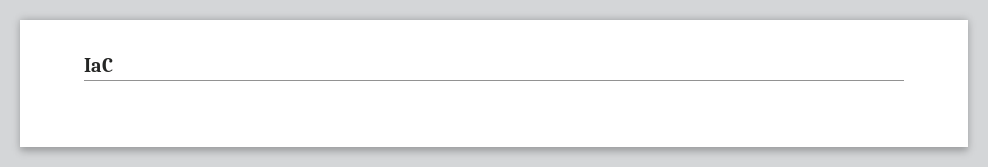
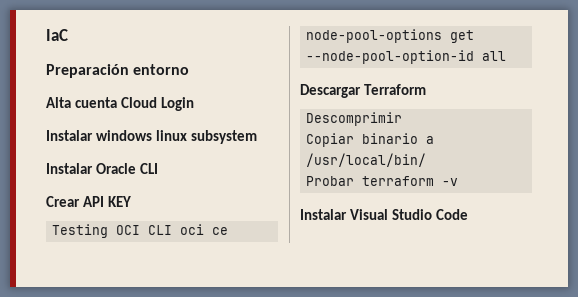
+ Preparación entorno
+ Alta cuenta Cloud Login
+ Instalar windows linux subsystem
+ Instalar Oracle CLI
+ Crear API KEY
+ Testing OCI CLI oci ce node-pool-options get --node-pool-option-id all
+ Descargar Terraform
+ Descomprimir
+ Copiar binario a /usr/local/bin/
+ Probar terraform -v
+ Instalar Visual Studio Code

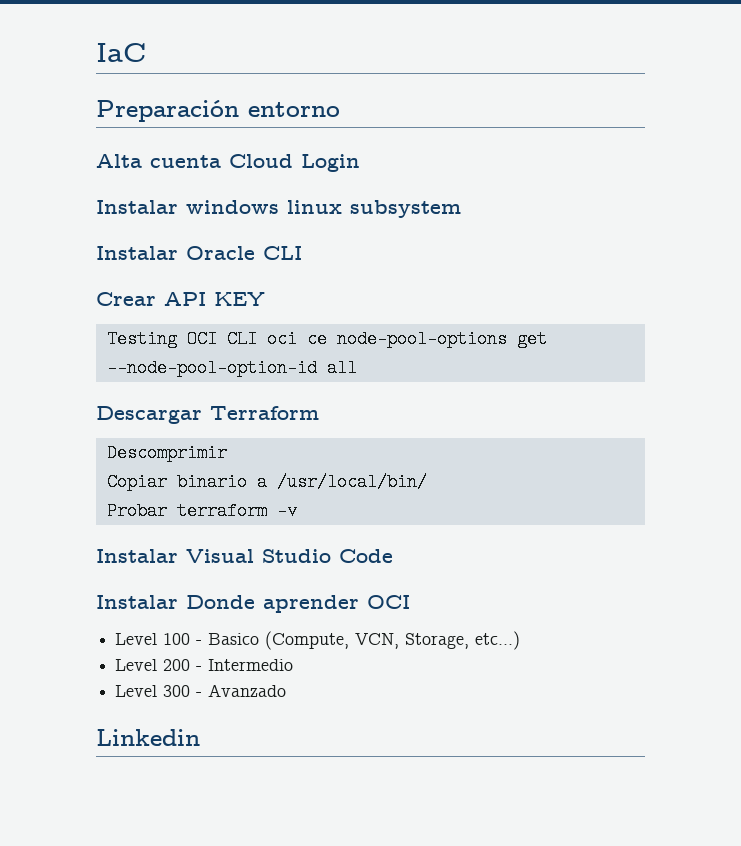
+ Instalar Donde aprender OCI
+ Level 100 - Basico (Compute, VCN, Storage, etc...)
+ Level 200 - Intermedio
+ Level 300 - Avanzado
+ Linkedin

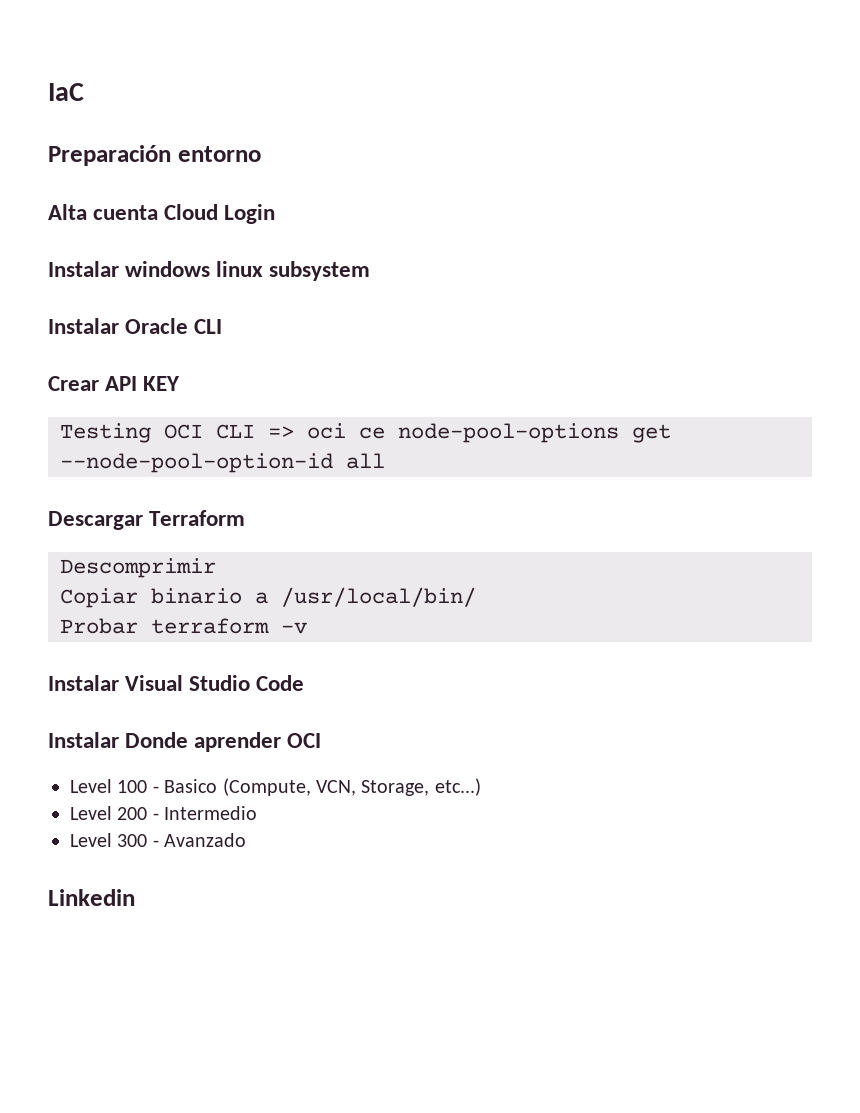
- Testing OCI CLI oci ce node-pool-options get --node-pool-option-id all
+ Testing OCI CLI => oci ce node-pool-options get --node-pool-option-id all

